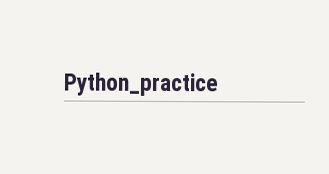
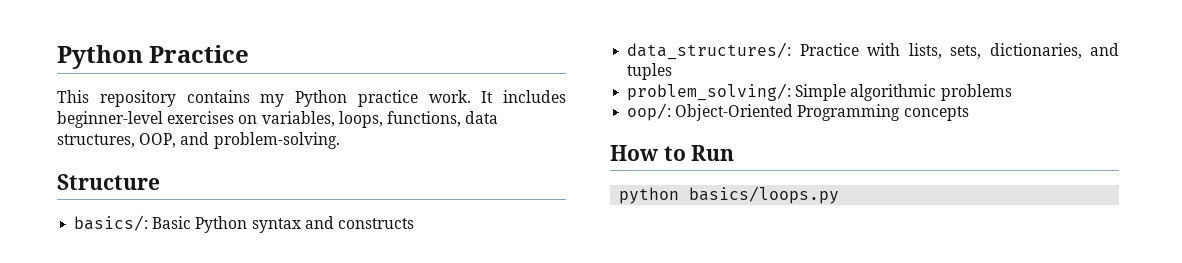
- Python_practice
+ Python Practice
+ This repository contains my Python practice work. It includes beginner-level exercises on variables, loops, functions, data structures, OOP, and problem-solving.
+ Structure
+ basics/: Basic Python syntax and constructs
+ data_structures/: Practice with lists, sets, dictionaries, and tuples
+ problem_solving/: Simple algorithmic problems
+ oop/: Object-Oriented Programming concepts
+ How to Run
+ python basics/loops.py

